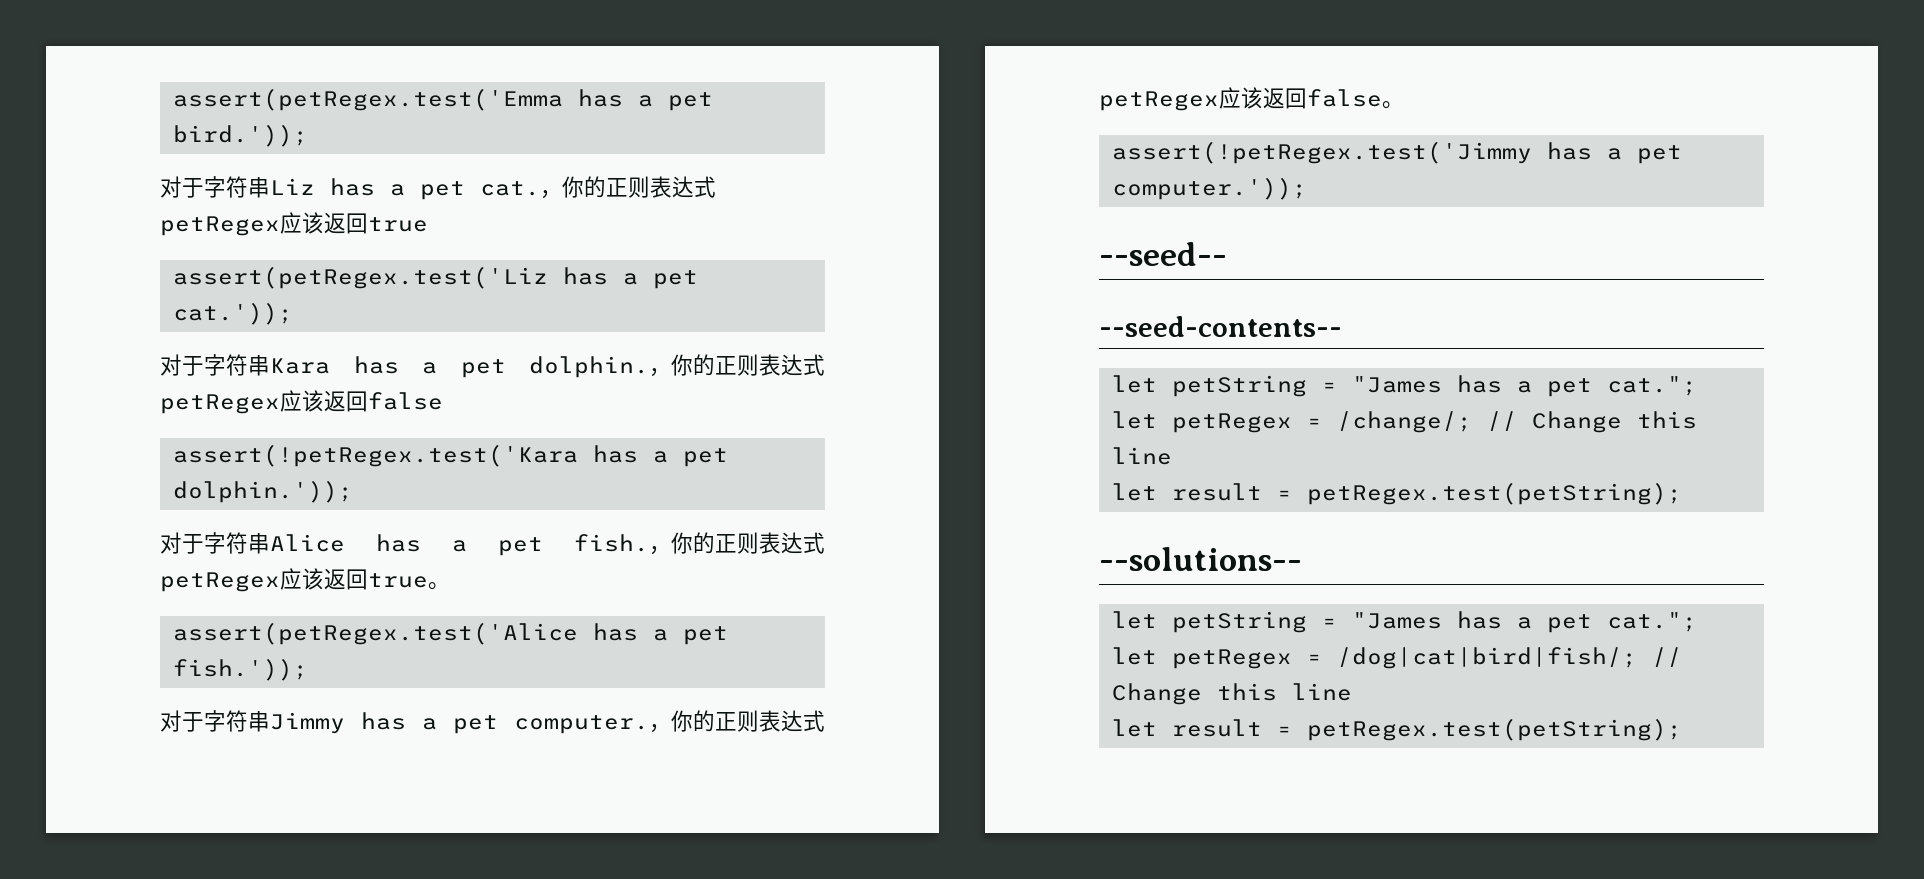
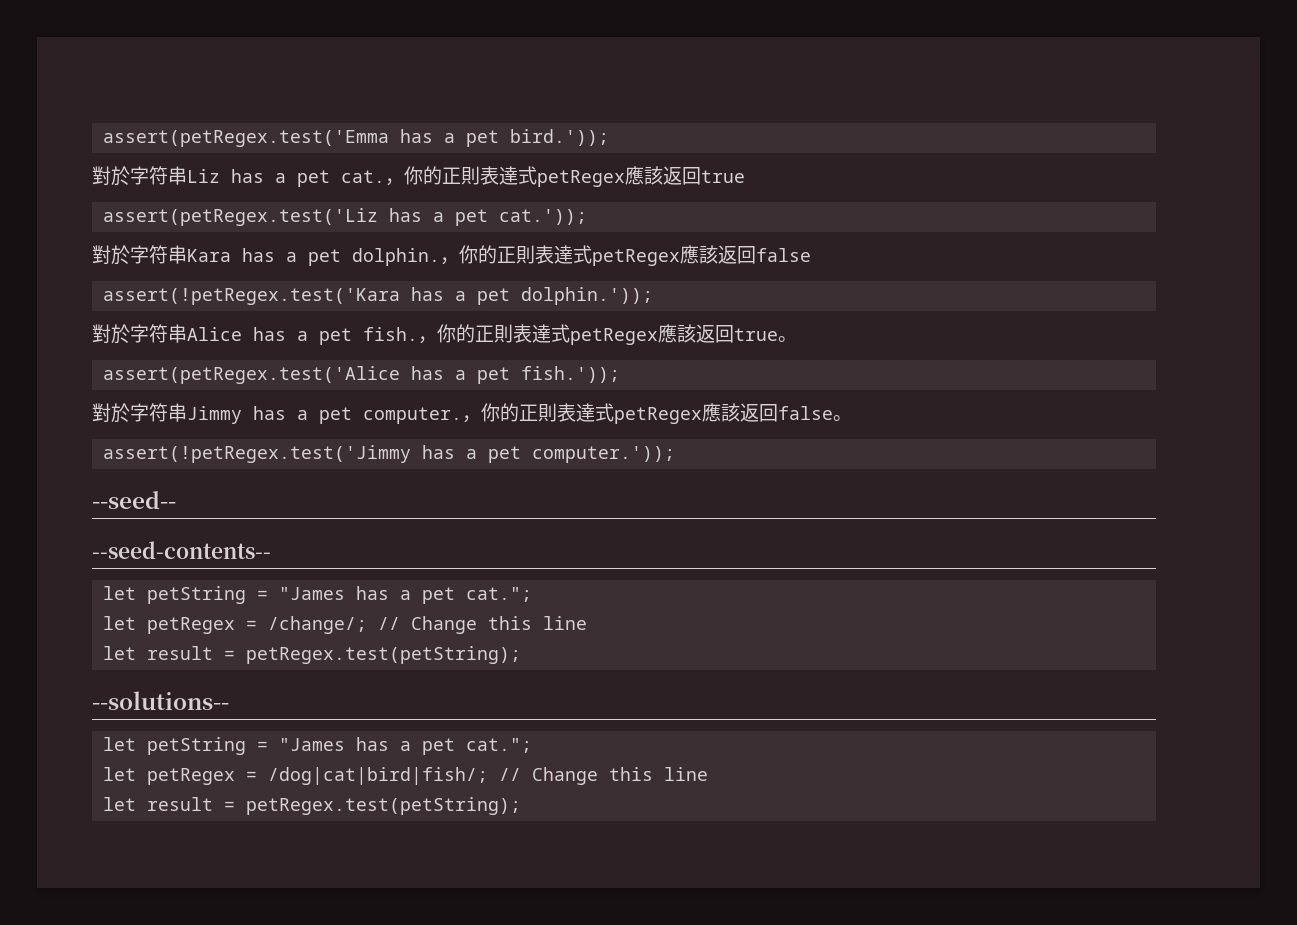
- 对于字符串Liz has a pet cat.，你的正则表达式petRegex应该返回true
+ 對於字符串Liz has a pet cat.，你的正則表達式petRegex應該返回true
- 对于字符串Kara has a pet dolphin.，你的正则表达式petRegex应该返回false
+ 對於字符串Kara has a pet dolphin.，你的正則表達式petRegex應該返回false
- 对于字符串Alice has a pet fish.
+ 對於字符串Alice has a pet fish.
- ，你的正则表达式petRegex应该返回true。
+ ，你的正則表達式petRegex應該返回true。
- 对于字符串Jimmy has a pet computer.
+ 對於字符串Jimmy has a pet computer.
- ，你的正则表达式petRegex应该返回false。
+ ，你的正則表達式petRegex應該返回false。

